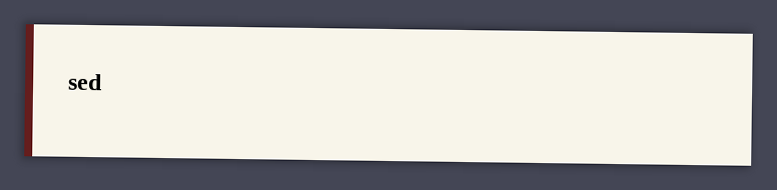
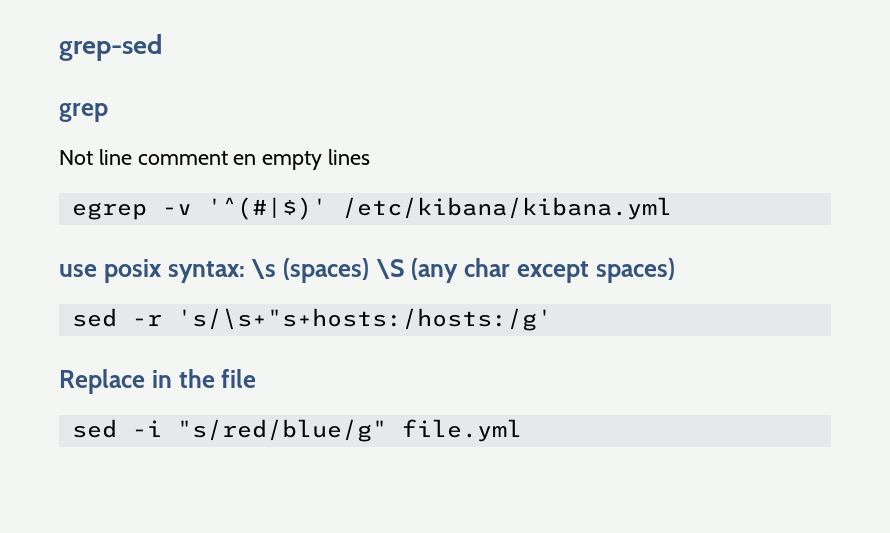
- sed
+ grep-sed
+ grep
+ Not line comment en empty lines
+ egrep -v '^(#|$)' /etc/kibana/kibana.yml
+ use posix syntax: \s (spaces) \S (any char except spaces)
+ sed -r 's/\s+"s+hosts:/hosts:/g'
+ Replace in the file
+ sed -i "s/red/blue/g" file.yml

